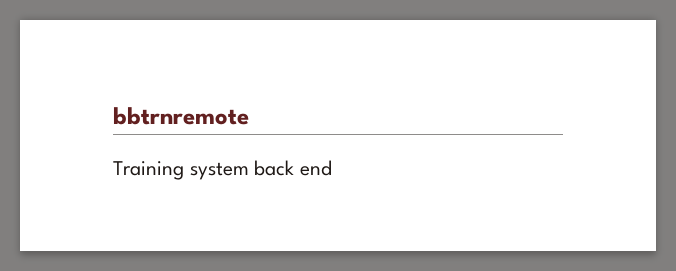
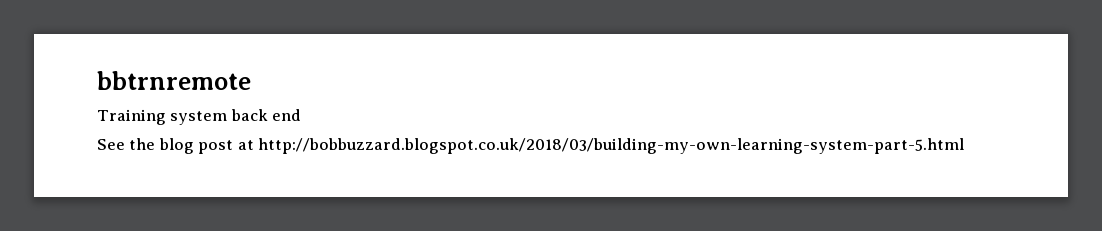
+ See the blog post at http://bobbuzzard.blogspot.co.uk/2018/03/building-my-own-learning-system-part-5.html

